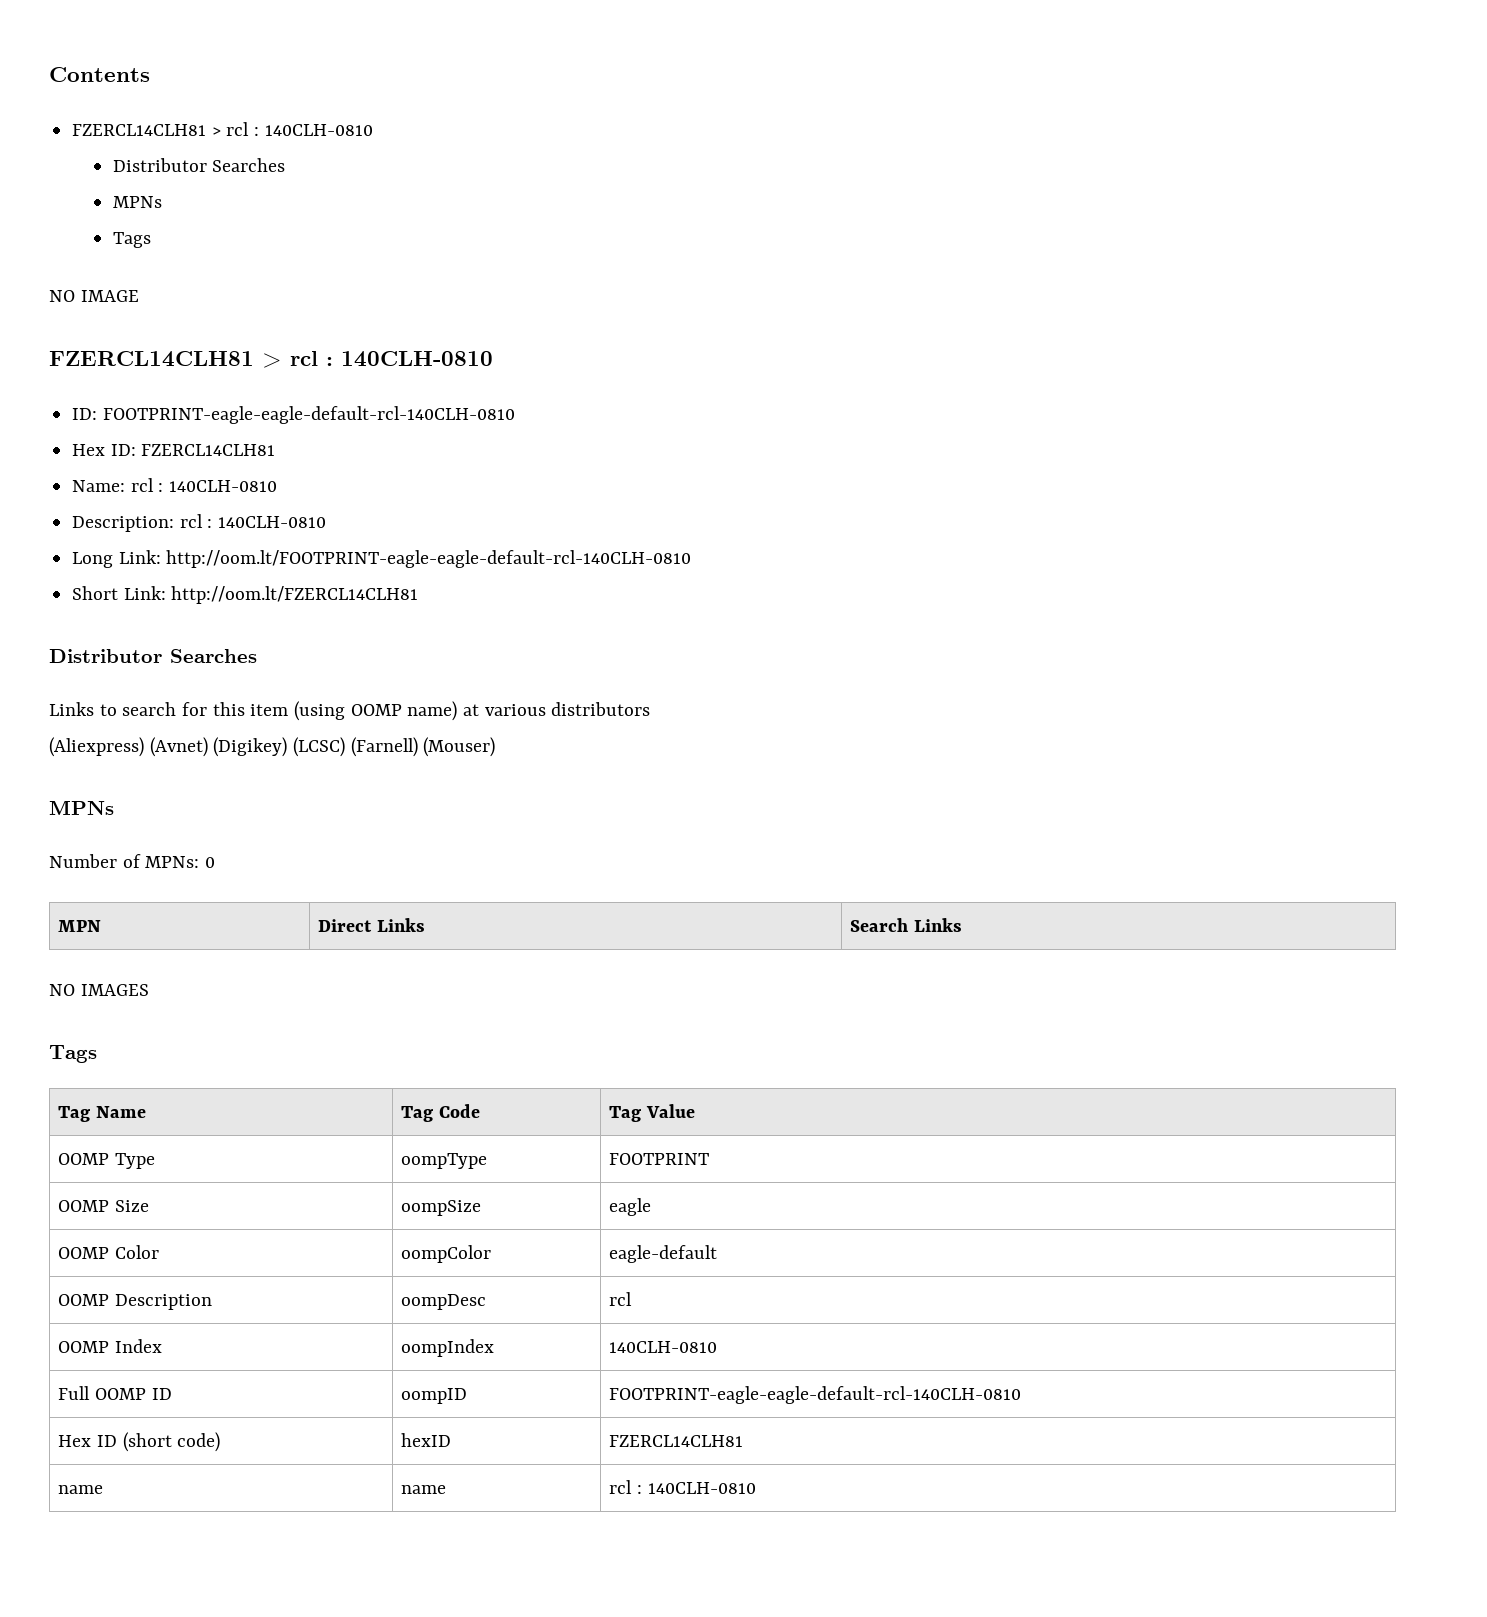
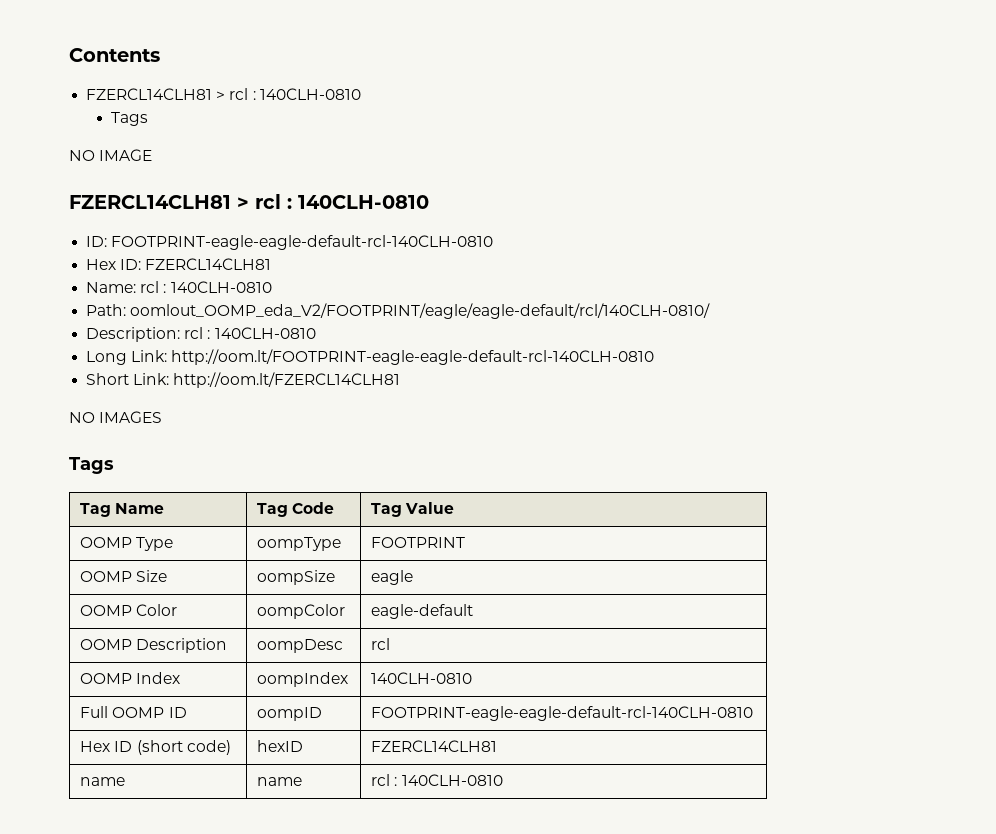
  Contents
  FZERCL14CLH81 > rcl : 140CLH-0810
- Distributor Searches
- MPNs
+ Path: oomlout_OOMP_eda_V2/FOOTPRINT/eagle/eagle-default/rcl/140CLH-0810/
  Short Link: http://oom.lt/FZERCL14CLH81
- Distributor Searches
- Links to search for this item (using OOMP name) at various distributors
- (Aliexpress) (Avnet) (Digikey) (LCSC) (Farnell) (Mouser)
- MPNs
- Number of MPNs: 0
- MPN | Direct Links | Search Links

